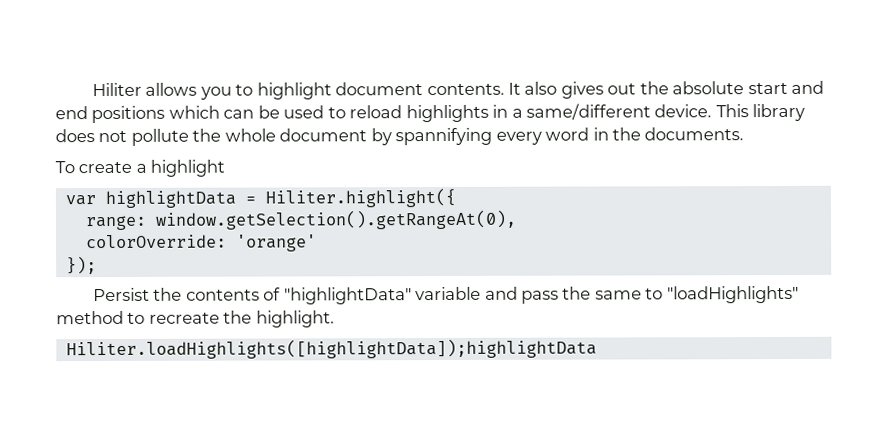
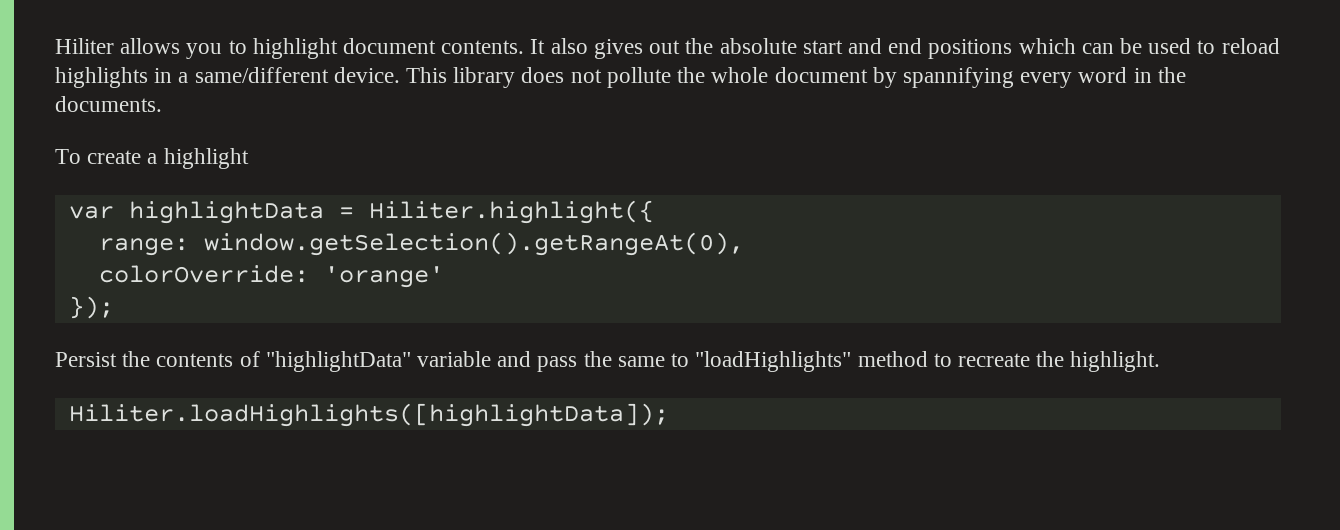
- Hiliter.loadHighlights([highlightData]);highlightData
+ Hiliter.loadHighlights([highlightData]);

